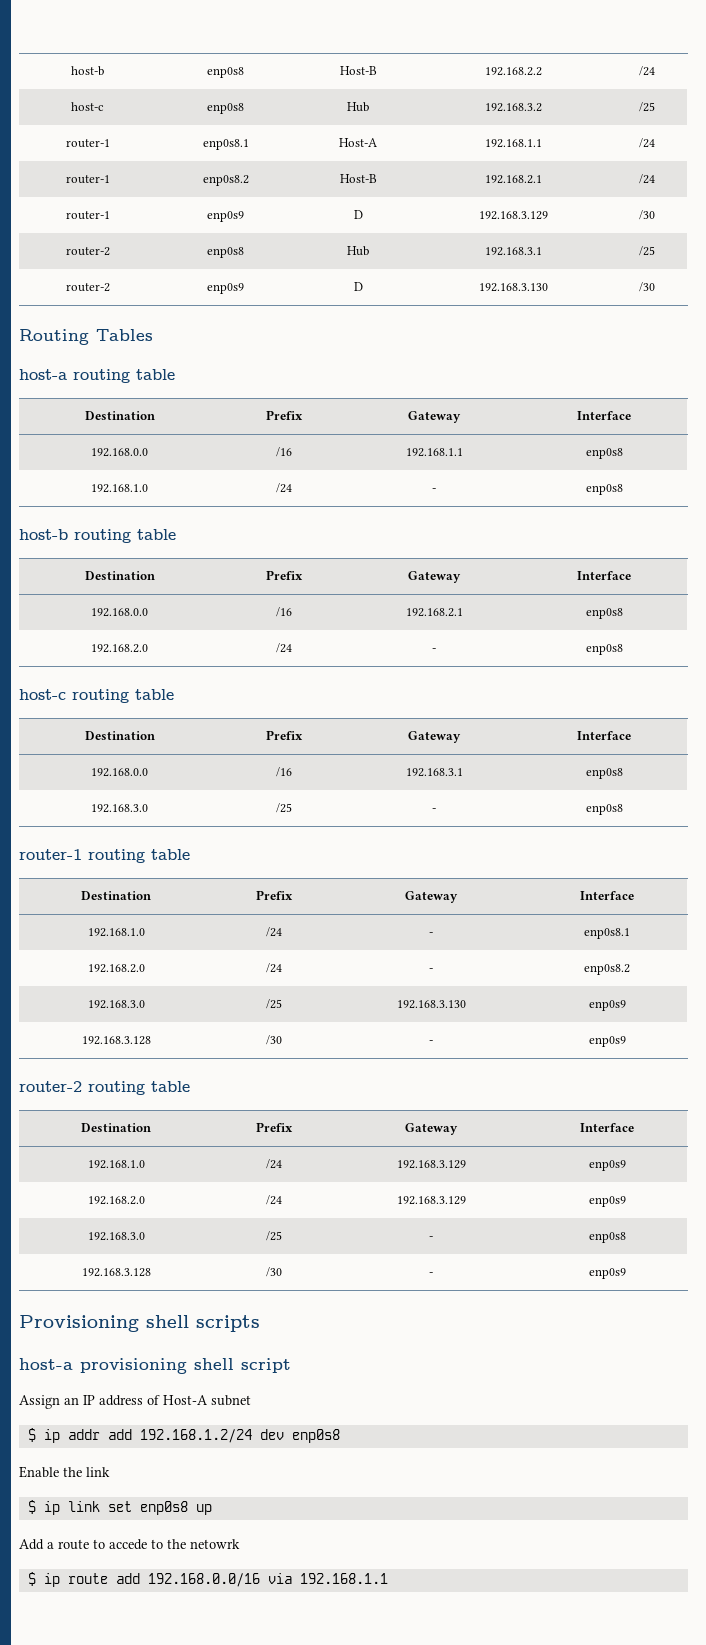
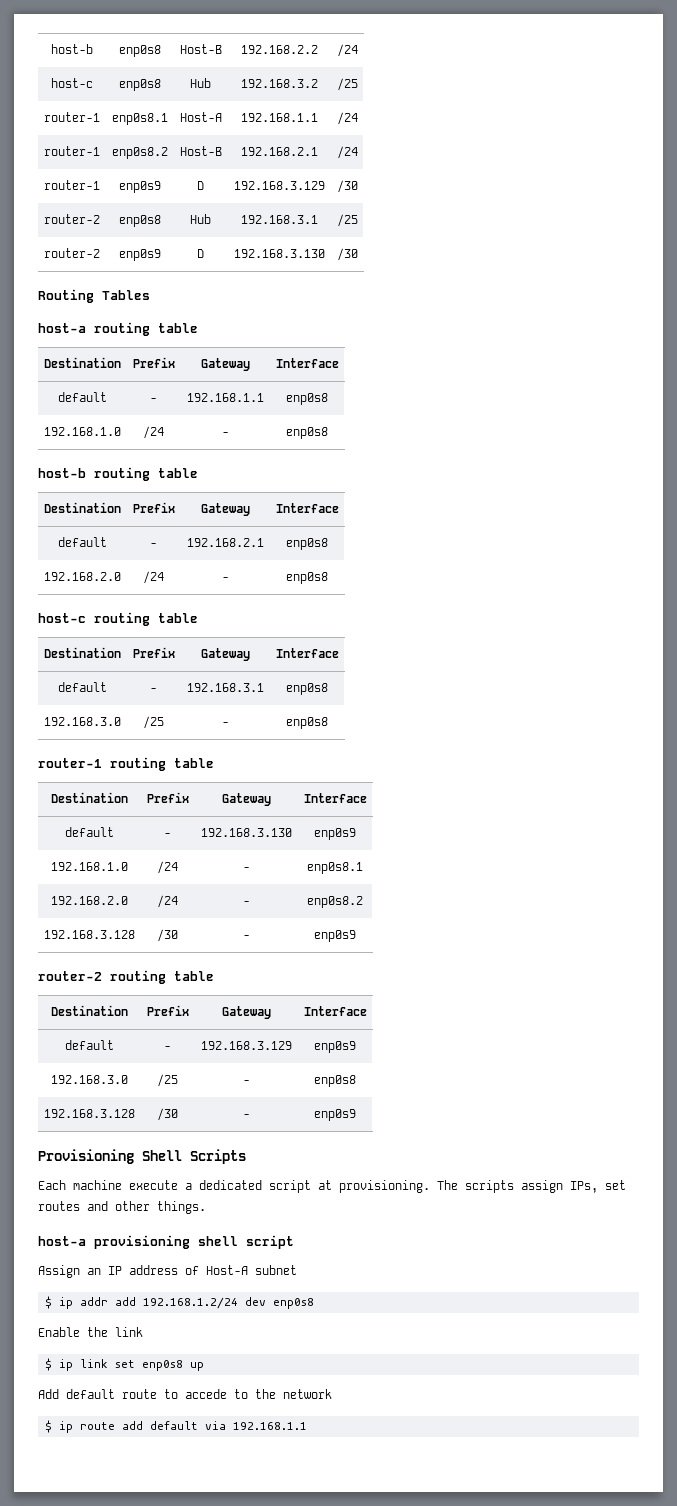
- 192.168.0.0 | /16 | 192.168.1.1 | enp0s8
+ default | - | 192.168.1.1 | enp0s8
- 192.168.0.0 | /16 | 192.168.2.1 | enp0s8
+ default | - | 192.168.2.1 | enp0s8
- 192.168.0.0 | /16 | 192.168.3.1 | enp0s8
+ default | - | 192.168.3.1 | enp0s8
+ default | - | 192.168.3.130 | enp0s9
- 192.168.3.0 | /25 | 192.168.3.130 | enp0s9
- 192.168.1.0 | /24 | 192.168.3.129 | enp0s9
- 192.168.2.0 | /24 | 192.168.3.129 | enp0s9
+ default | - | 192.168.3.129 | enp0s9
- Provisioning shell scripts
+ Provisioning Shell Scripts
+ Each machine execute a dedicated script at provisioning. The scripts assign IPs, set routes and other things.
- Add a route to accede to the netowrk
+ Add default route to accede to the network
- $ ip route add 192.168.0.0/16 via 192.168.1.1
+ $ ip route add default via 192.168.1.1

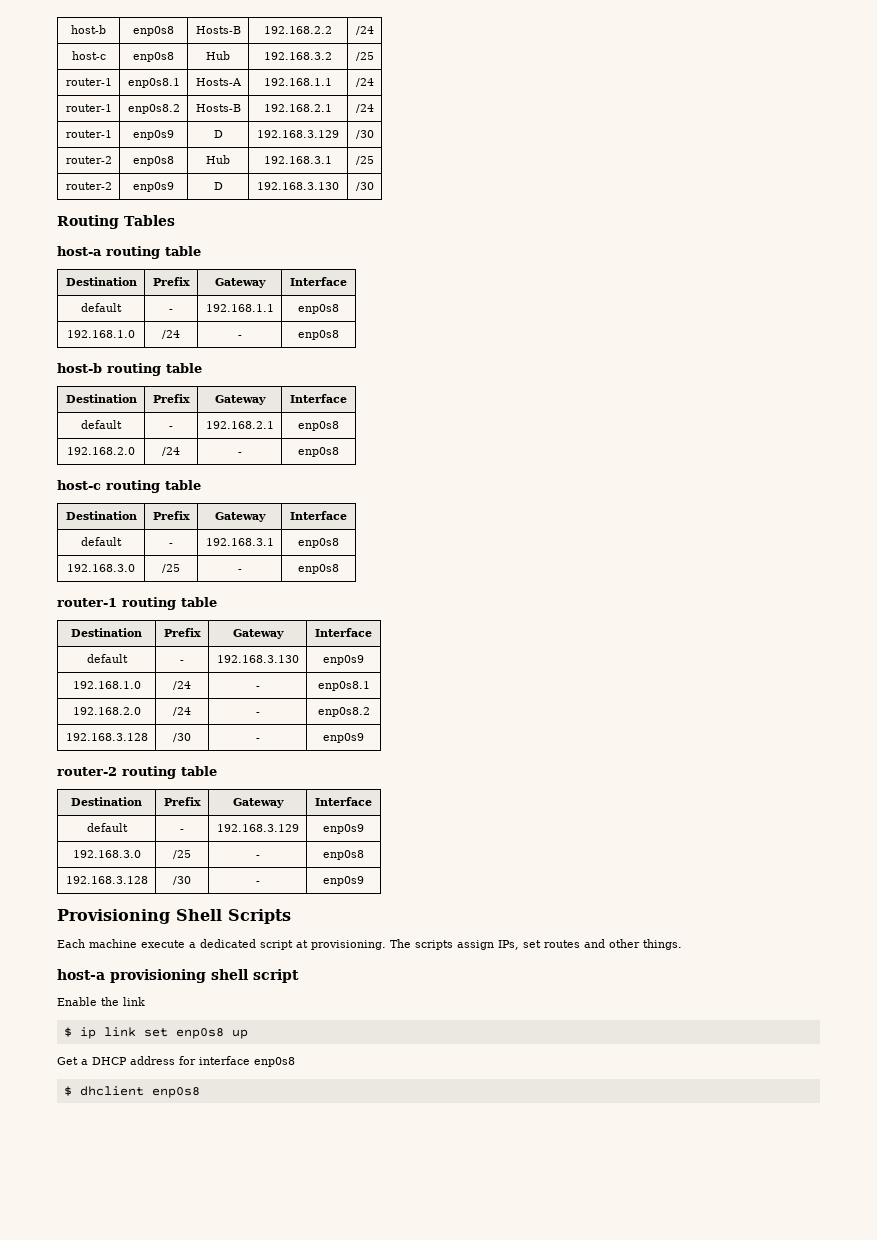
- host-b | enp0s8 | Host-B | 192.168.2.2 | /24
+ host-b | enp0s8 | Hosts-B | 192.168.2.2 | /24
- router-1 | enp0s8.1 | Host-A | 192.168.1.1 | /24
+ router-1 | enp0s8.1 | Hosts-A | 192.168.1.1 | /24
- router-1 | enp0s8.2 | Host-B | 192.168.2.1 | /24
+ router-1 | enp0s8.2 | Hosts-B | 192.168.2.1 | /24
- Assign an IP address of Host-A subnet
- $ ip addr add 192.168.1.2/24 dev enp0s8
- Add default route to accede to the network
- $ ip route add default via 192.168.1.1
+ Get a DHCP address for interface enp0s8
+ $ dhclient enp0s8

